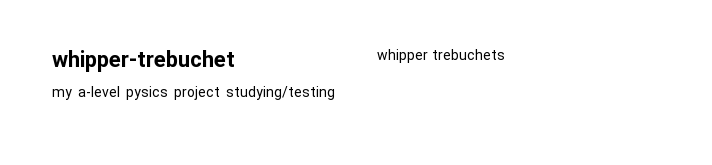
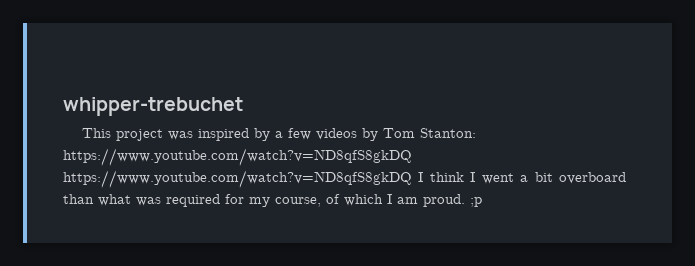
- my a-level pysics project studying/testing whipper trebuchets
+ This project was inspired by a few videos by Tom Stanton: https://www.youtube.com/watch?v=ND8qfS8gkDQ https://www.youtube.com/watch?v=ND8qfS8gkDQ I think I went a bit overboard than what was required for my course, of which I am proud. ;p

